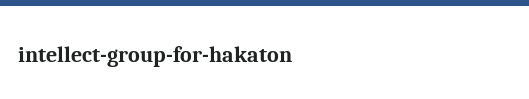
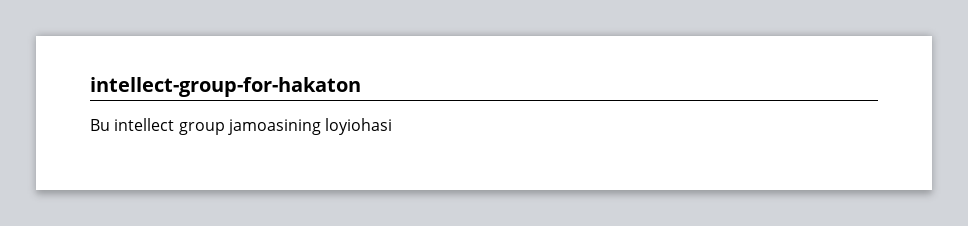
+ Bu intellect group jamoasining loyiohasi

